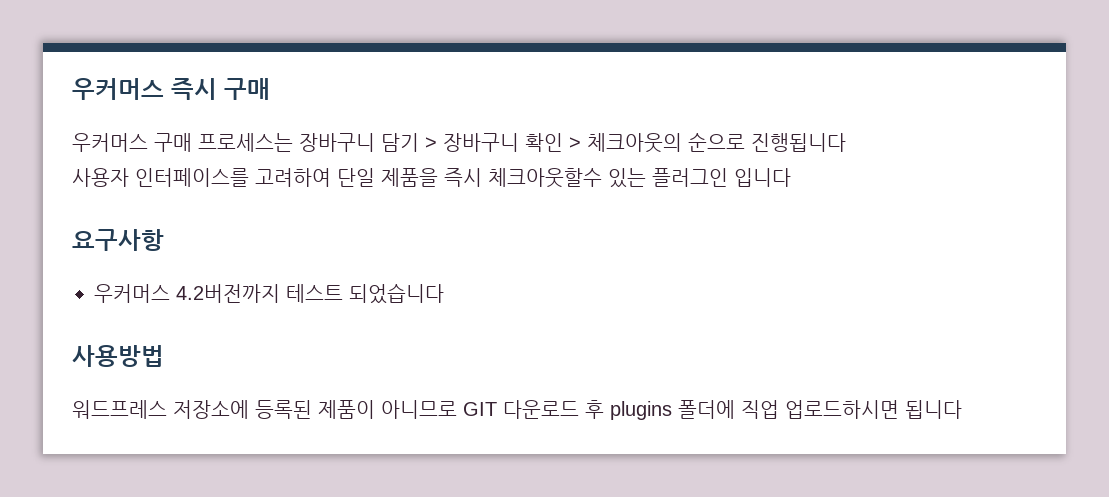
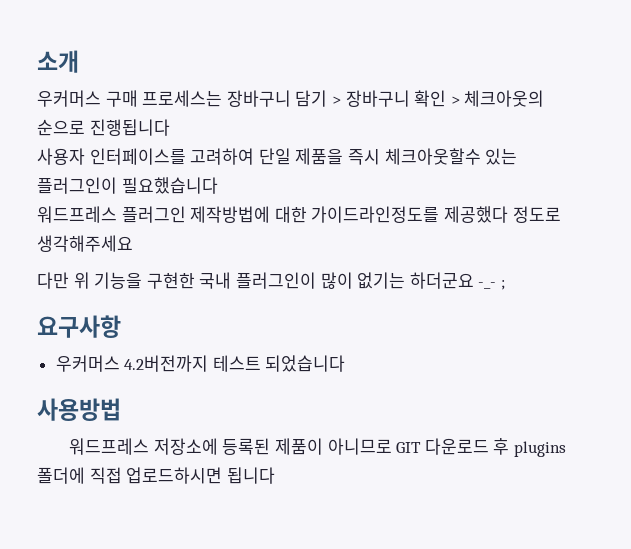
- 우커머스 즉시 구매
+ 소개
- 사용자 인터페이스를 고려하여 단일 제품을 즉시 체크아웃할수 있는 플러그인 입니다
+ 사용자 인터페이스를 고려하여 단일 제품을 즉시 체크아웃할수 있는 플러그인이 필요했습니다
+ 워드프레스 플러그인 제작방법에 대한 가이드라인정도를 제공했다 정도로 생각해주세요
+ 다만 위 기능을 구현한 국내 플러그인이 많이 없기는 하더군요 -_- ;
- 워드프레스 저장소에 등록된 제품이 아니므로 GIT 다운로드 후 plugins 폴더에 직업 업로드하시면 됩니다
+ 워드프레스 저장소에 등록된 제품이 아니므로 GIT 다운로드 후 plugins 폴더에 직접 업로드하시면 됩니다

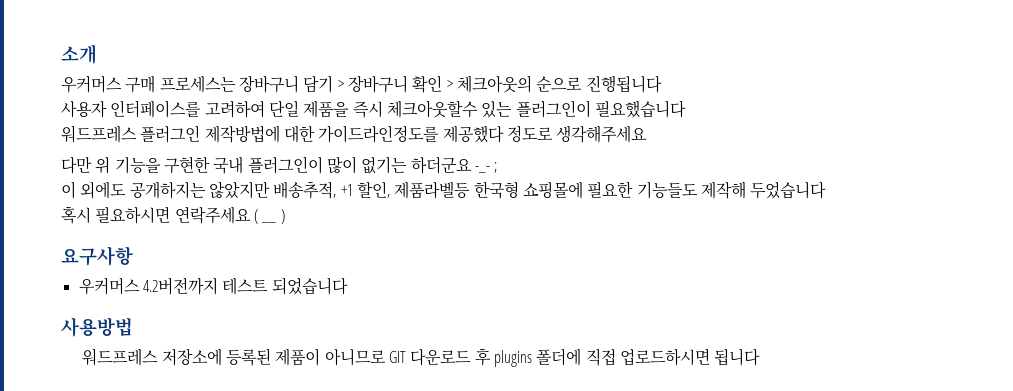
+ 이 외에도 공개하지는 않았지만 배송추적, +1 할인, 제품라벨등 한국형 쇼핑몰에 필요한 기능들도 제작해 두었습니다
+ 혹시 필요하시면 연락주세요 ( __ )

